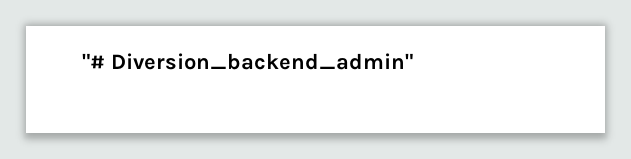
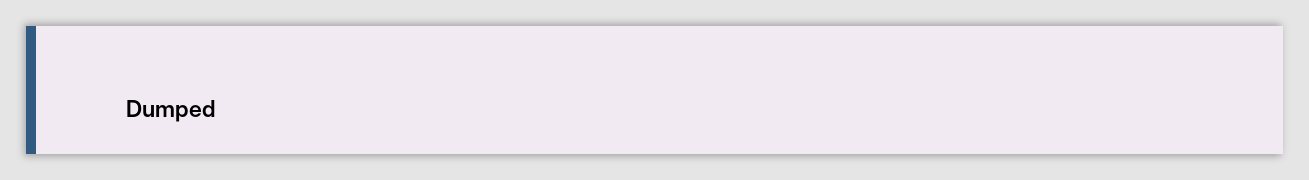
- "# Diversion_backend_admin"
+ Dumped

